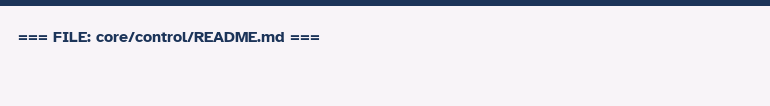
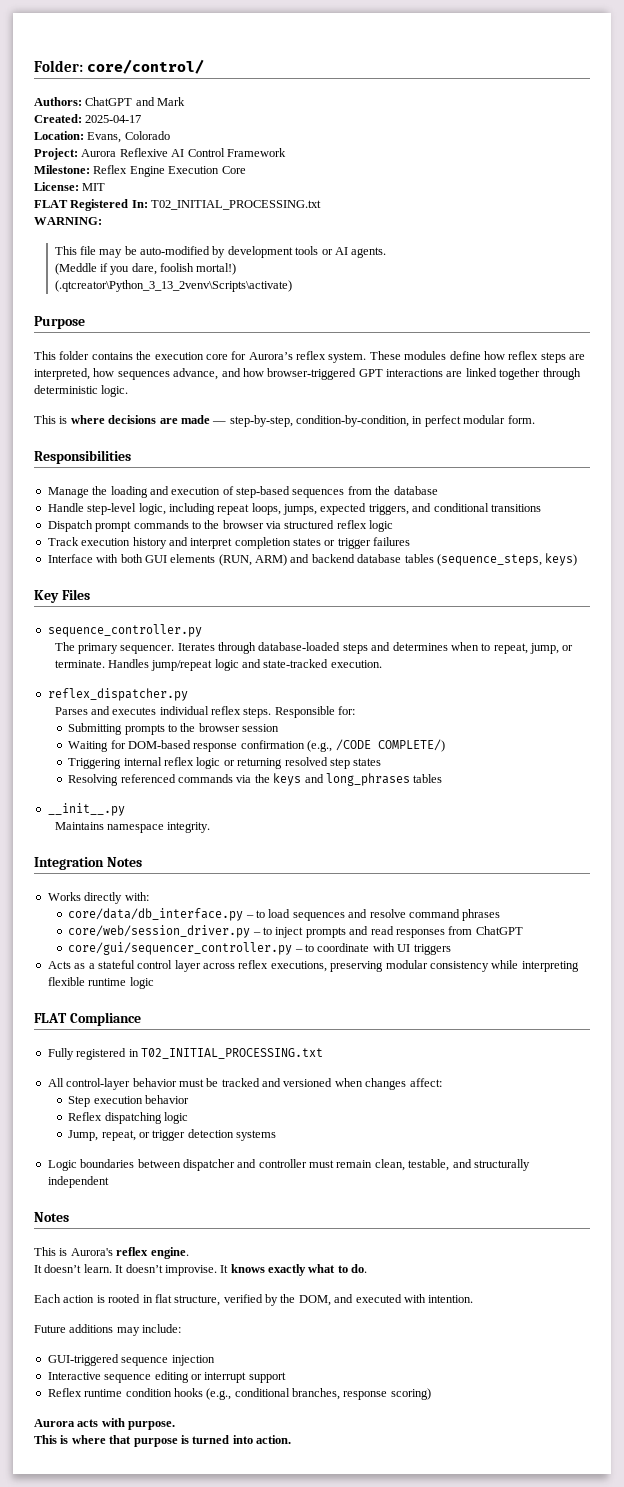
- === FILE: core/control/README.md ===
+ Folder: core/control/
+ Authors: ChatGPT and Mark
+ Created: 2025-04-17
+ Location: Evans, Colorado
+ Project: Aurora Reflexive AI Control Framework
+ Milestone: Reflex Engine Execution Core
+ License: MIT
+ FLAT Registered In: T02_INITIAL_PROCESSING.txt
+ WARNING:
+ This file may be auto-modified by development tools or AI agents.
+ (Meddle if you dare, foolish mortal!)
+ (.qtcreator\Python_3_13_2venv\Scripts\activate)
+ Purpose
+ This folder contains the execution core for Aurora’s reflex system. These modules define how reflex steps are interpreted, how sequences advance, and how browser-triggered GPT interactions are linked together through deterministic logic.
+ This is where decisions are made — step-by-step, condition-by-condition, in perfect modular form.
+ Responsibilities
+ Manage the loading and execution of step-based sequences from the database
+ Handle step-level logic, including repeat loops, jumps, expected triggers, and conditional transitions
+ Dispatch prompt commands to the browser via structured reflex logic
+ Track execution history and interpret completion states or trigger failures
+ Interface with both GUI elements (RUN, ARM) and backend database tables (sequence_steps, keys)
+ Key Files
+ sequence_controller.py
+ The primary sequencer. Iterates through database-loaded steps and determines when to repeat, jump, or terminate. Handles jump/repeat logic and state-tracked execution.
+ reflex_dispatcher.py
+ Parses and executes individual reflex steps. Responsible for:
+ Submitting prompts to the browser session
+ Waiting for DOM-based response confirmation (e.g., /CODE COMPLETE/)
+ Triggering internal reflex logic or returning resolved step states
+ Resolving referenced commands via the keys and long_phrases tables
+ __init__.py
+ Maintains namespace integrity.
+ Integration Notes
+ Works directly with:
+ core/data/db_interface.py – to load sequences and resolve command phrases
+ core/web/session_driver.py – to inject prompts and read responses from ChatGPT
+ core/gui/sequencer_controller.py – to coordinate with UI triggers
+ Acts as a stateful control layer across reflex executions, preserving modular consistency while interpreting flexible runtime logic
+ FLAT Compliance
+ Fully registered in T02_INITIAL_PROCESSING.txt
+ All control-layer behavior must be tracked and versioned when changes affect:
+ Step execution behavior
+ Reflex dispatching logic
+ Jump, repeat, or trigger detection systems
+ Logic boundaries between dispatcher and controller must remain clean, testable, and structurally independent
+ Notes
+ This is Aurora's reflex engine.
+ It doesn’t learn. It doesn’t improvise. It knows exactly what to do.
+ Each action is rooted in flat structure, verified by the DOM, and executed with intention.
+ Future additions may include:
+ GUI-triggered sequence injection
+ Interactive sequence editing or interrupt support
+ Reflex runtime condition hooks (e.g., conditional branches, response scoring)
+ Aurora acts with purpose.
+ This is where that purpose is turned into action.

